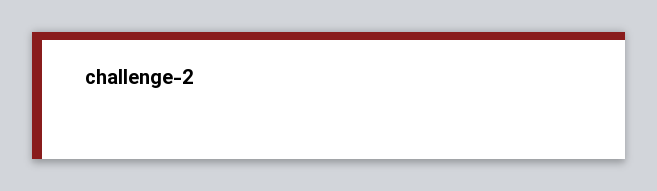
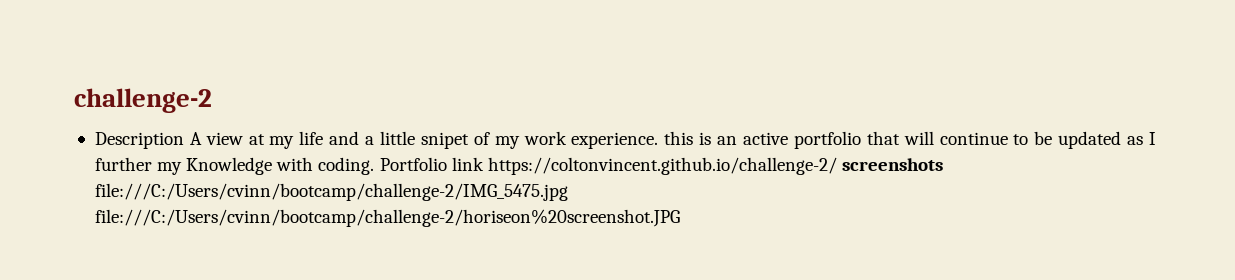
+ Description A view at my life and a little snipet of my work experience. this is an active portfolio that will continue to be updated as I further my Knowledge with coding. Portfolio link https://coltonvincent.github.io/challenge-2/ screenshots file:///C:/Users/cvinn/bootcamp/challenge-2/IMG_5475.jpg file:///C:/Users/cvinn/bootcamp/challenge-2/horiseon%20screenshot.JPG

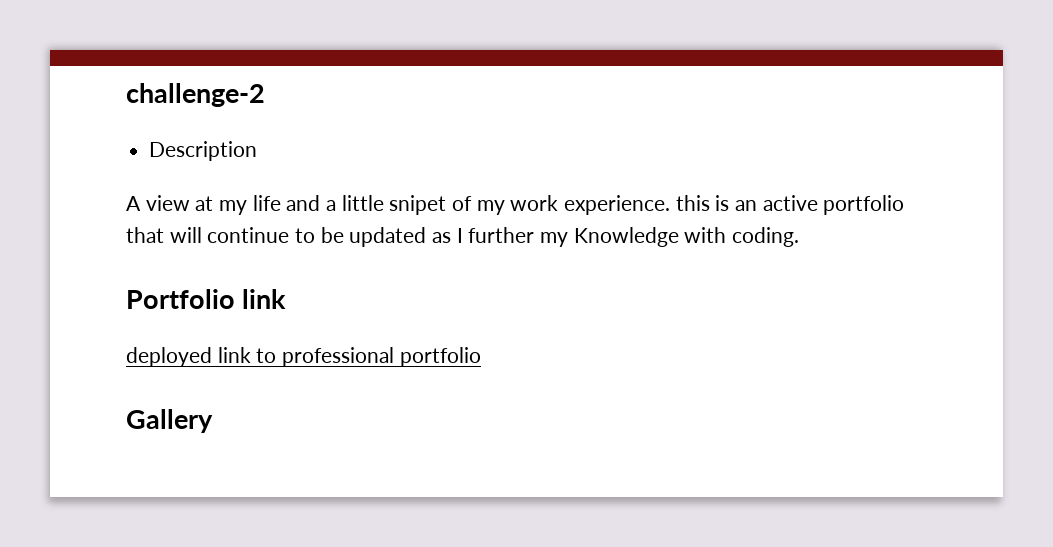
- Description A view at my life and a little snipet of my work experience. this is an active portfolio that will continue to be updated as I further my Knowledge with coding. Portfolio link https://coltonvincent.github.io/challenge-2/ screenshots file:///C:/Users/cvinn/bootcamp/challenge-2/IMG_5475.jpg file:///C:/Users/cvinn/bootcamp/challenge-2/horiseon%20screenshot.JPG
+ Description
+ A view at my life and a little snipet of my work experience. this is an active portfolio that will continue to be updated as I further my Knowledge with coding.
+ Portfolio link
+ deployed link to professional portfolio
+ Gallery

